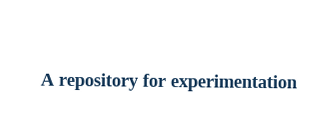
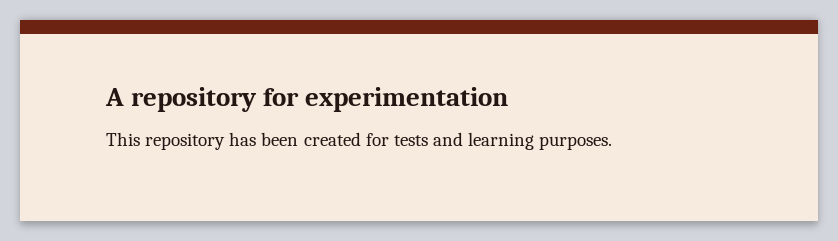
+ This repository has been created for tests and learning purposes.

